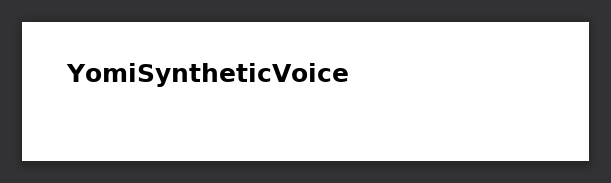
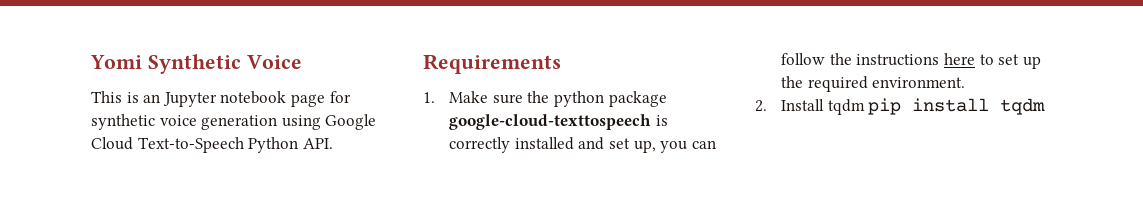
- YomiSyntheticVoice
+ Yomi Synthetic Voice
+ This is an Jupyter notebook page for synthetic voice generation using Google Cloud Text-to-Speech Python API.
+ Requirements
+ 1. Make sure the python package google-cloud-texttospeech is correctly installed and set up, you can follow the instructions here to set up the required environment.
+ 2. Install tqdm pip install tqdm

